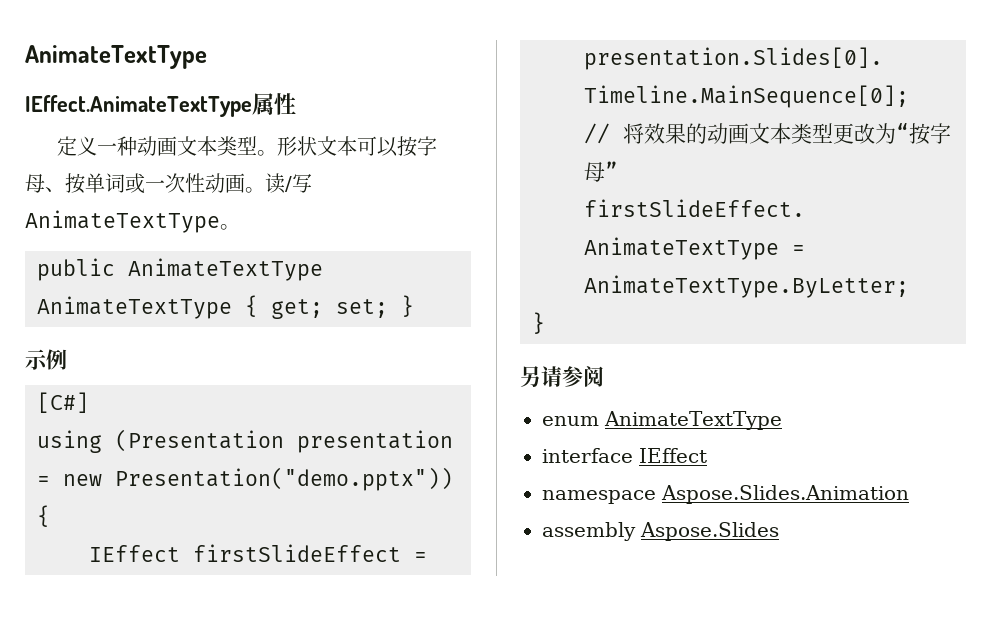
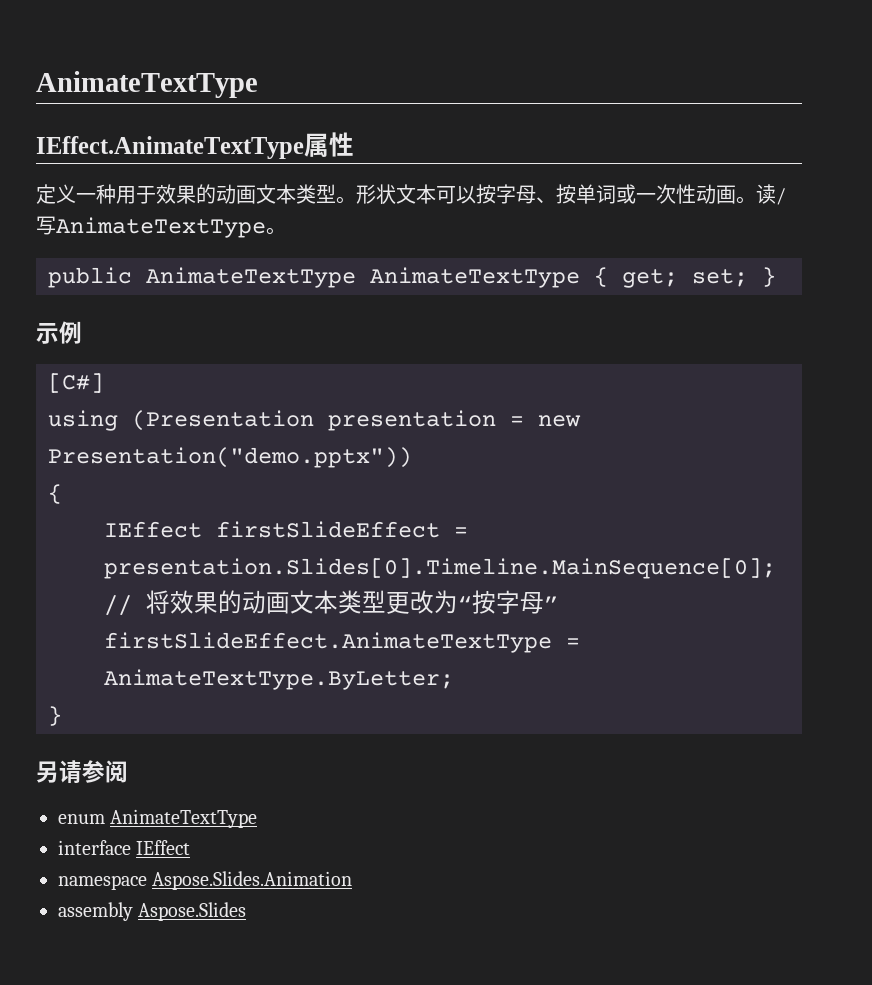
- 定义一种动画文本类型。
+ 定义一种用于效果的动画文本类型。

